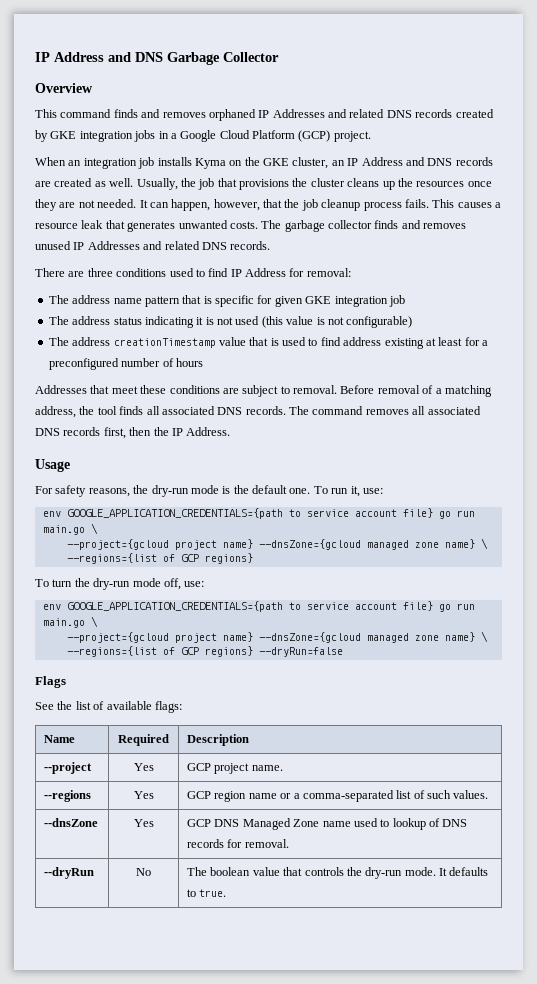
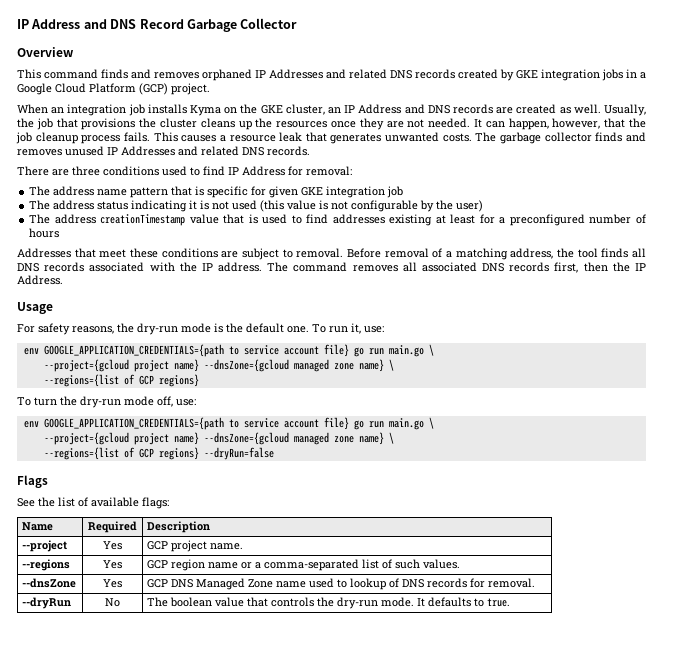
- IP Address and DNS Garbage Collector
+ IP Address and DNS Record Garbage Collector
- The address status indicating it is not used (this value is not configurable)
+ The address status indicating it is not used (this value is not configurable by the user)
- The address creationTimestamp value that is used to find address existing at least for a preconfigured number of hours
+ The address creationTimestamp value that is used to find addresses existing at least for a preconfigured number of hours
- Before removal of a matching address, the tool finds all associated DNS records.
+ Before removal of a matching address, the tool finds all DNS records associated with the IP address.

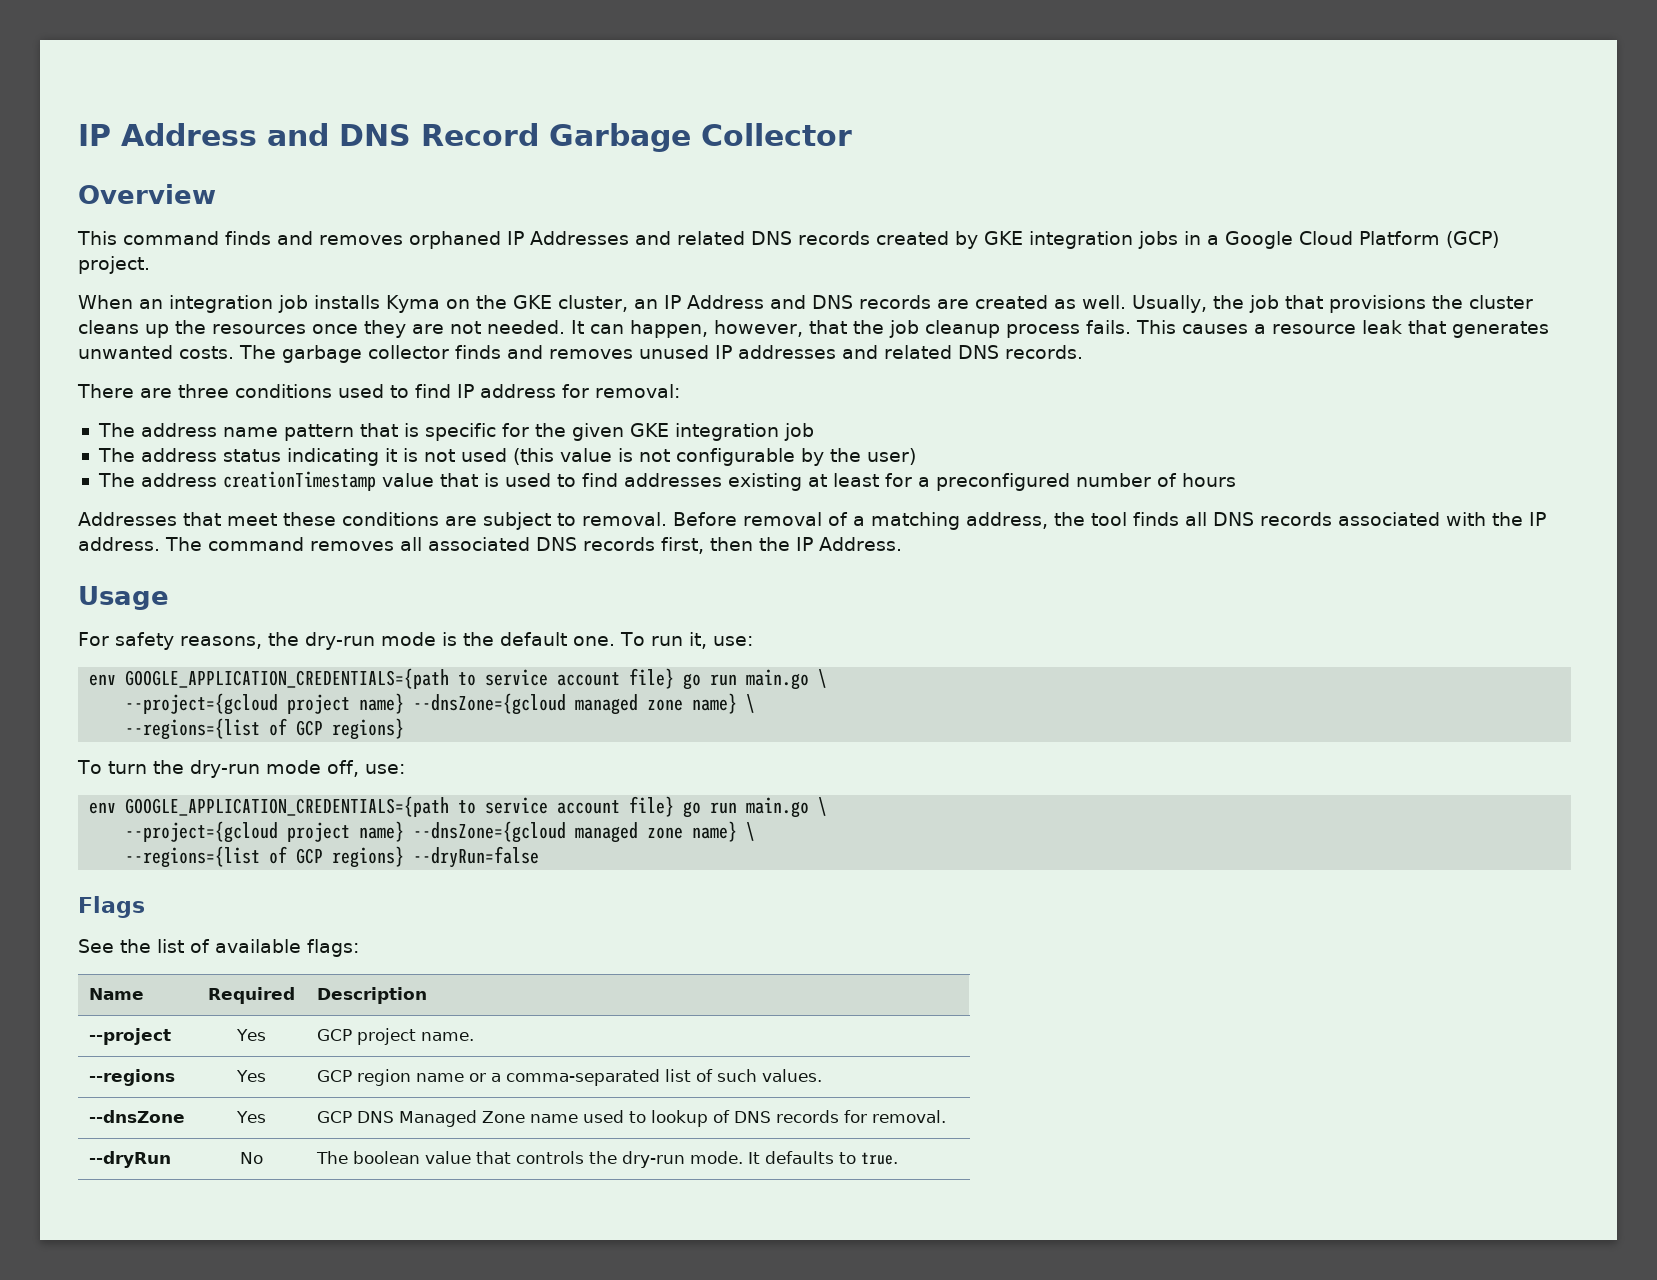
- The garbage collector finds and removes unused IP Addresses and related DNS records.
+ The garbage collector finds and removes unused IP addresses and related DNS records.
- There are three conditions used to find IP Address for removal:
+ There are three conditions used to find IP address for removal:
- The address name pattern that is specific for given GKE integration job
+ The address name pattern that is specific for the given GKE integration job

